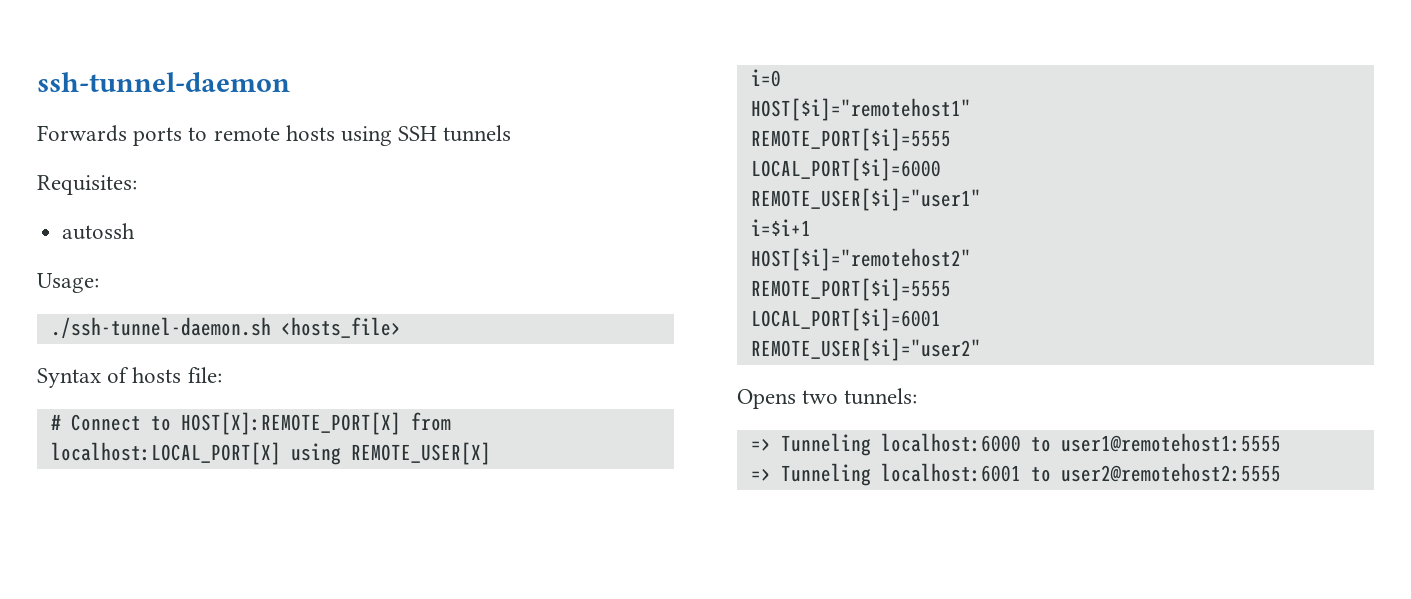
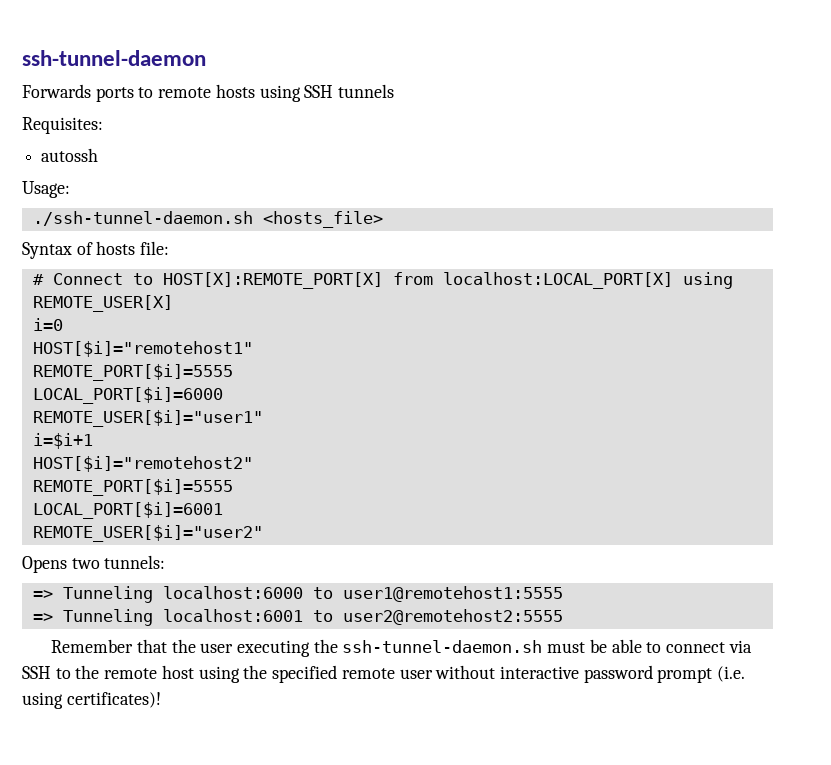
+ Remember that the user executing the ssh-tunnel-daemon.sh must be able to connect via SSH to the remote host using the specified remote user without interactive password prompt (i.e. using certificates)!

